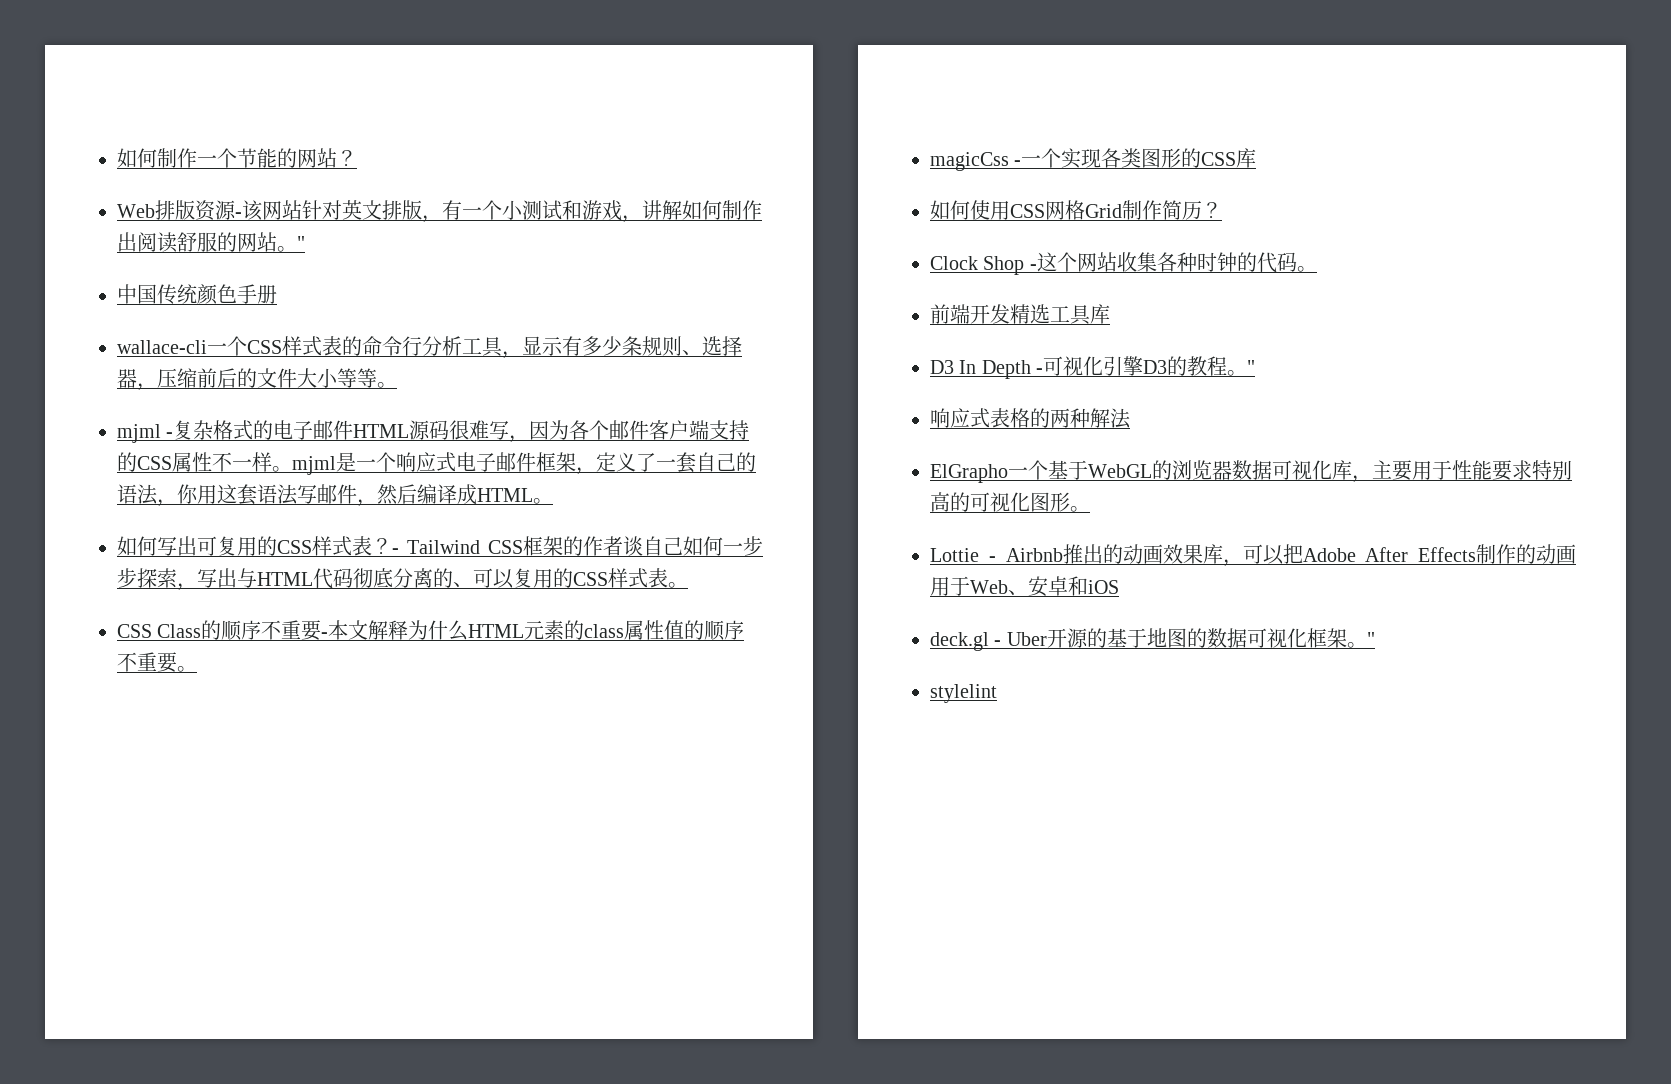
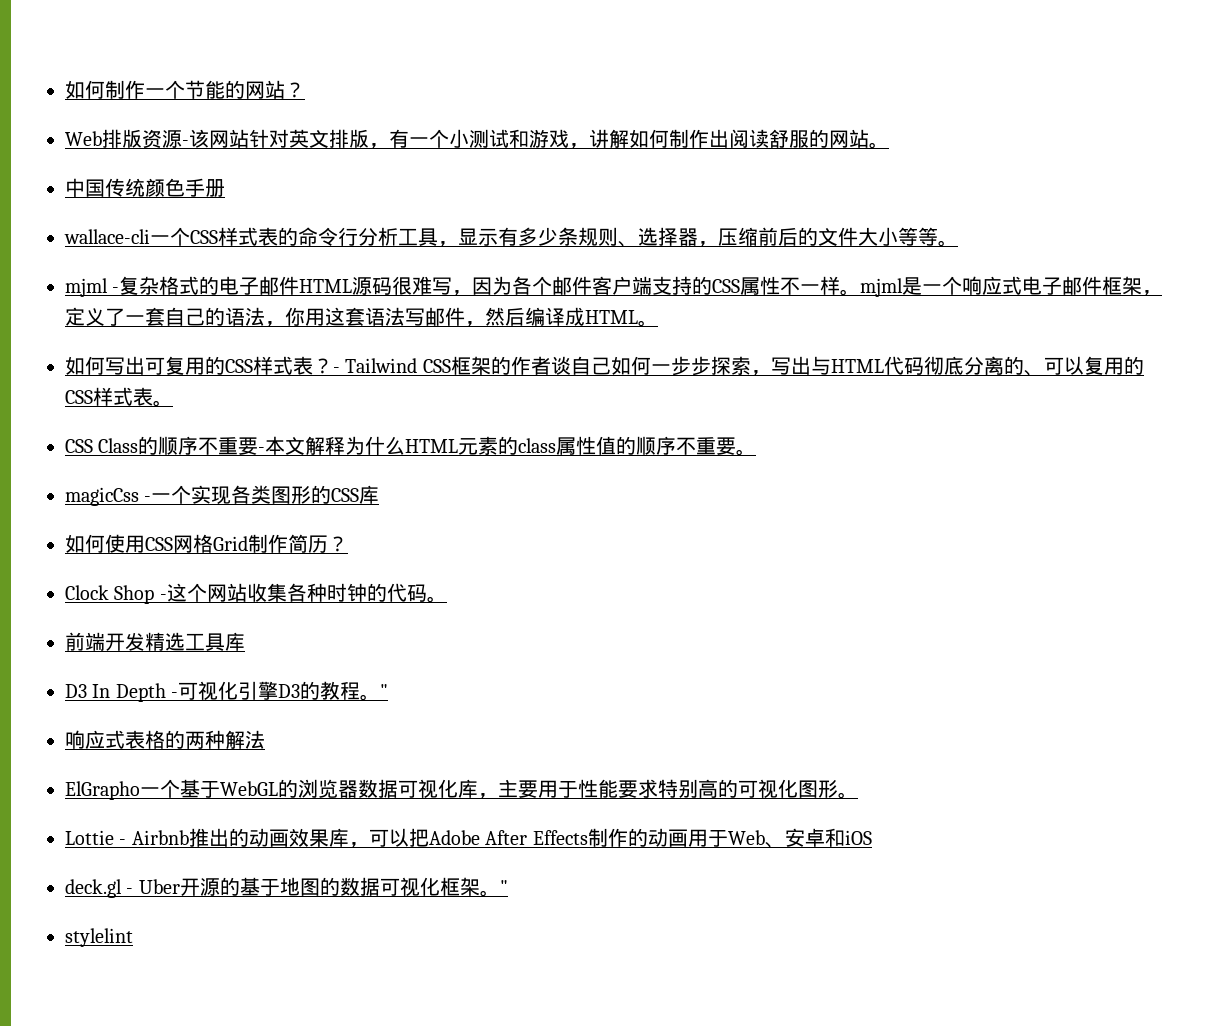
- Web排版资源-该网站针对英文排版，有一个小测试和游戏，讲解如何制作出阅读舒服的网站。"
+ Web排版资源-该网站针对英文排版，有一个小测试和游戏，讲解如何制作出阅读舒服的网站。

